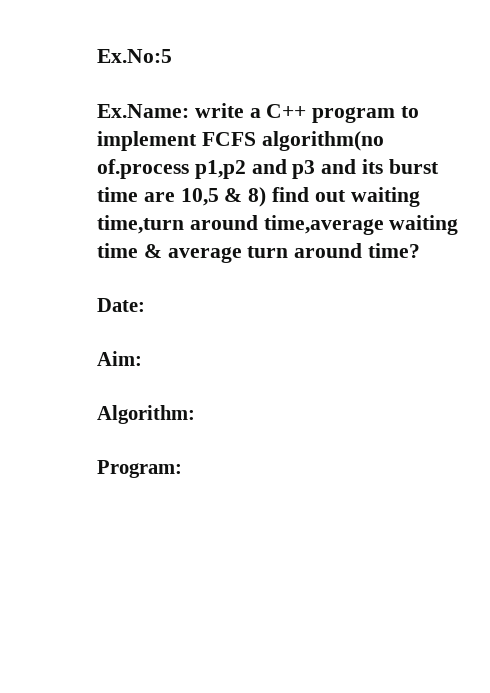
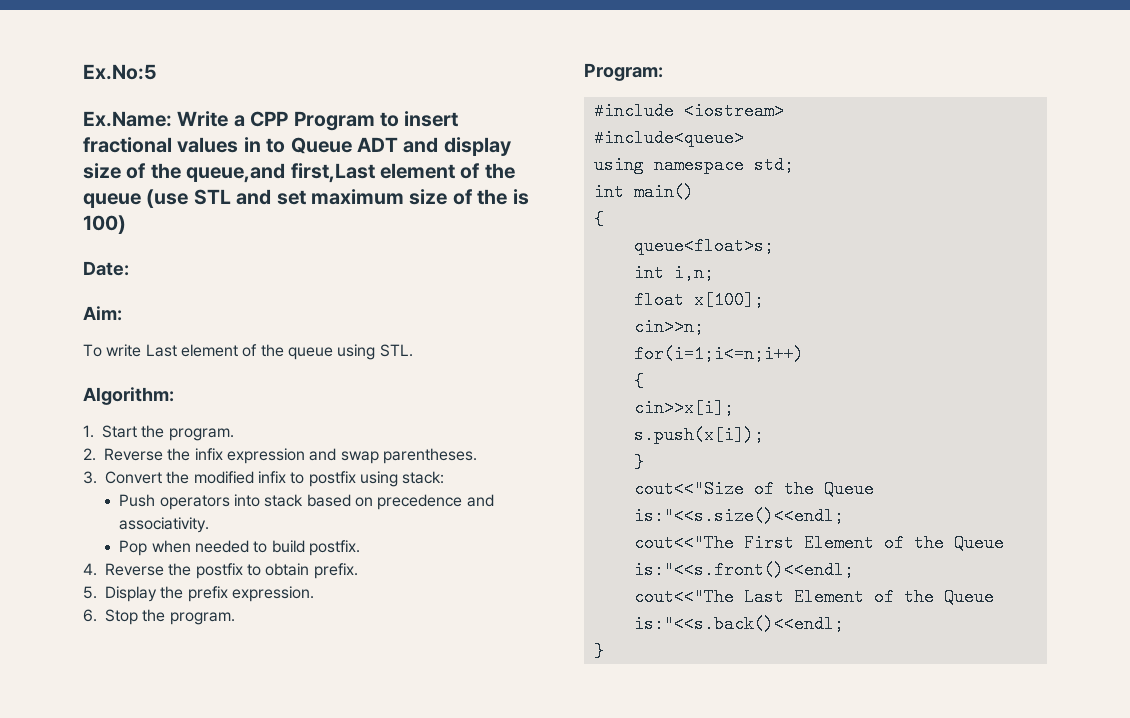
- Ex.Name: write a C++ program to implement FCFS algorithm(no of.process p1,p2 and p3 and its burst time are 10,5 & 8) find out waiting time,turn around time,average waiting time & average turn around time?
+ Ex.Name: Write a CPP Program to insert fractional values in to Queue ADT and display size of the queue,and first,Last element of the queue (use STL and set maximum size of the is 100)
  Date:
  Aim:
+ To write Last element of the queue using STL.
  Algorithm:
+ 1. Start the program.
+ 2. Reverse the infix expression and swap parentheses.
+ 3. Convert the modified infix to postfix using stack:
+ Push operators into stack based on precedence and associativity.
+ Pop when needed to build postfix.
+ 4. Reverse the postfix to obtain prefix.
+ 5. Display the prefix expression.
+ 6. Stop the program.
  Program:
+ #include <iostream>
+ #include<queue>
+ using namespace std;
+ int main()
+ {
+ queue<float>s;
+ int i,n;
+ float x[100];
+ cin>>n;
+ for(i=1;i<=n;i++)
+ {
+ cin>>x[i];
+ s.push(x[i]);
+ }
+ cout<<"Size of the Queue is:"<<s.size()<<endl;
+ cout<<"The First Element of the Queue is:"<<s.front()<<endl;
+ cout<<"The Last Element of the Queue is:"<<s.back()<<endl;
+ }

